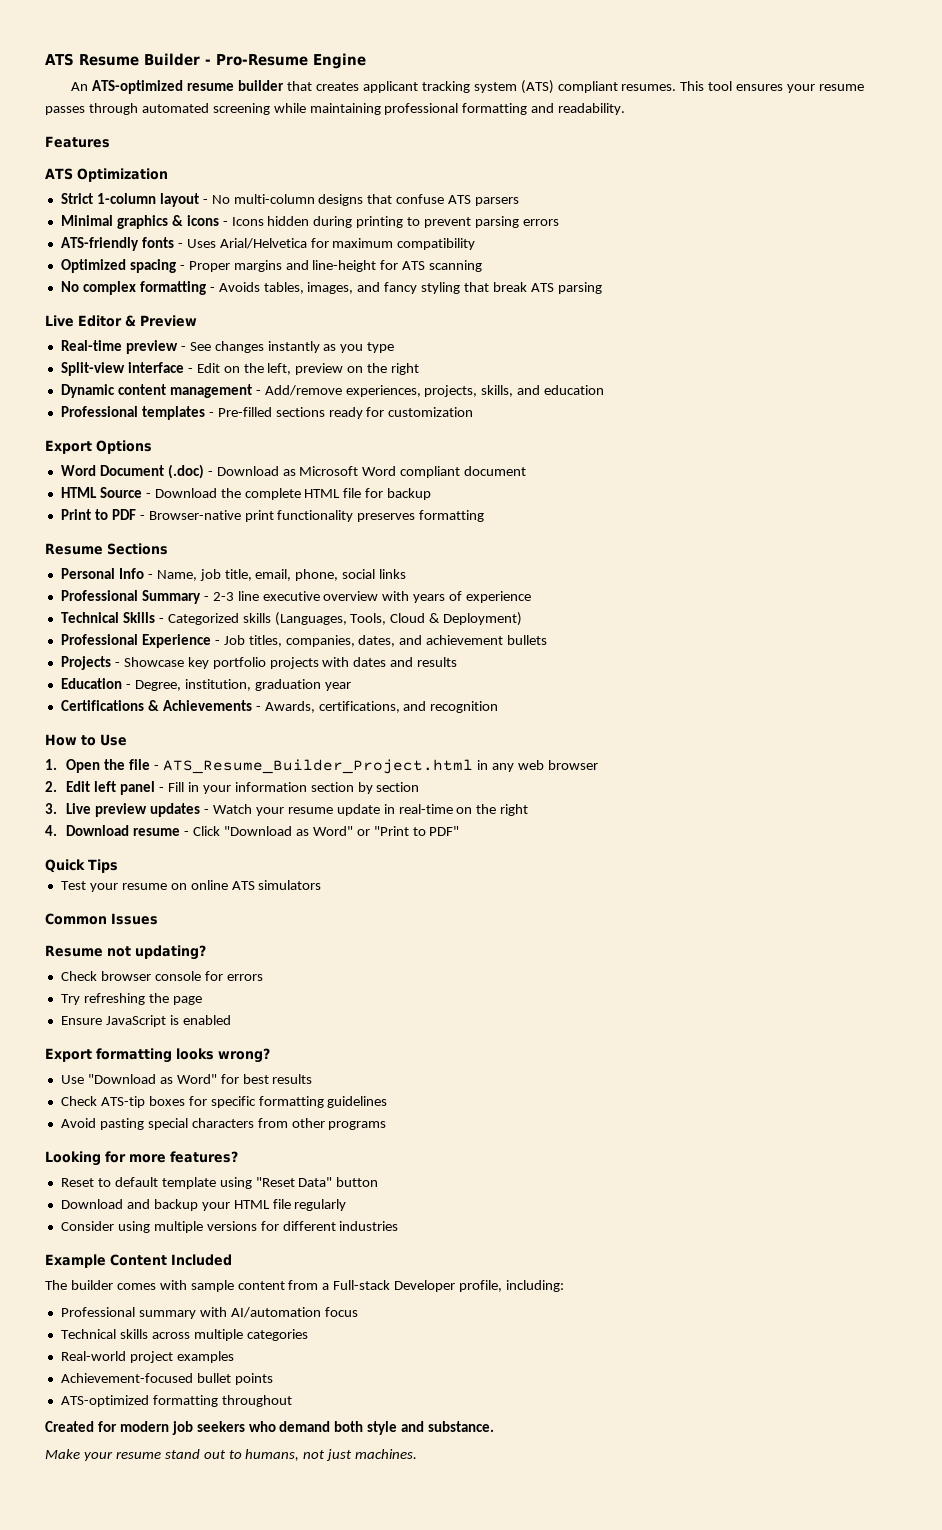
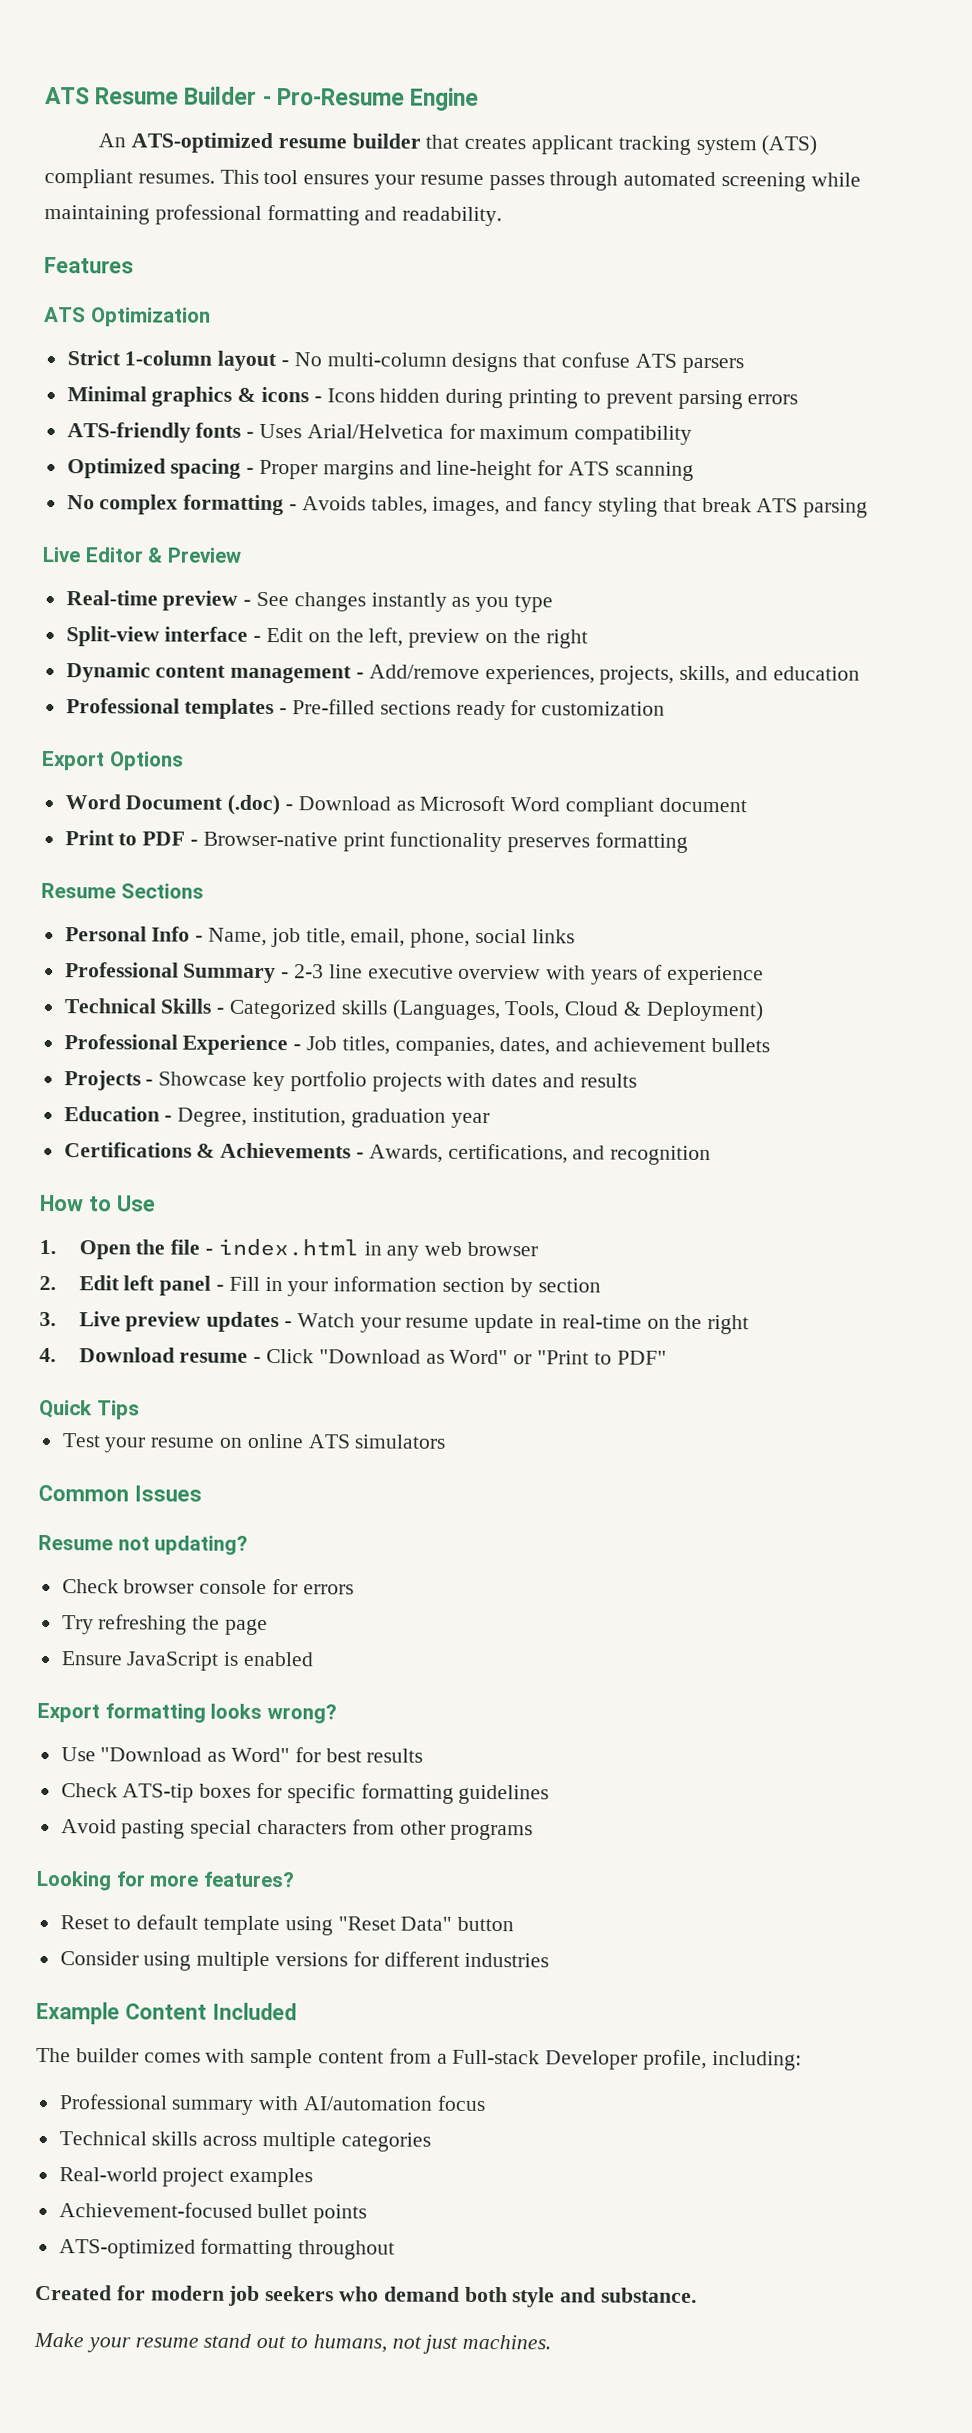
- HTML Source - Download the complete HTML file for backup
- 1. Open the file - ATS_Resume_Builder_Project.html in any web browser
+ 1. Open the file - index.html in any web browser
- Download and backup your HTML file regularly

